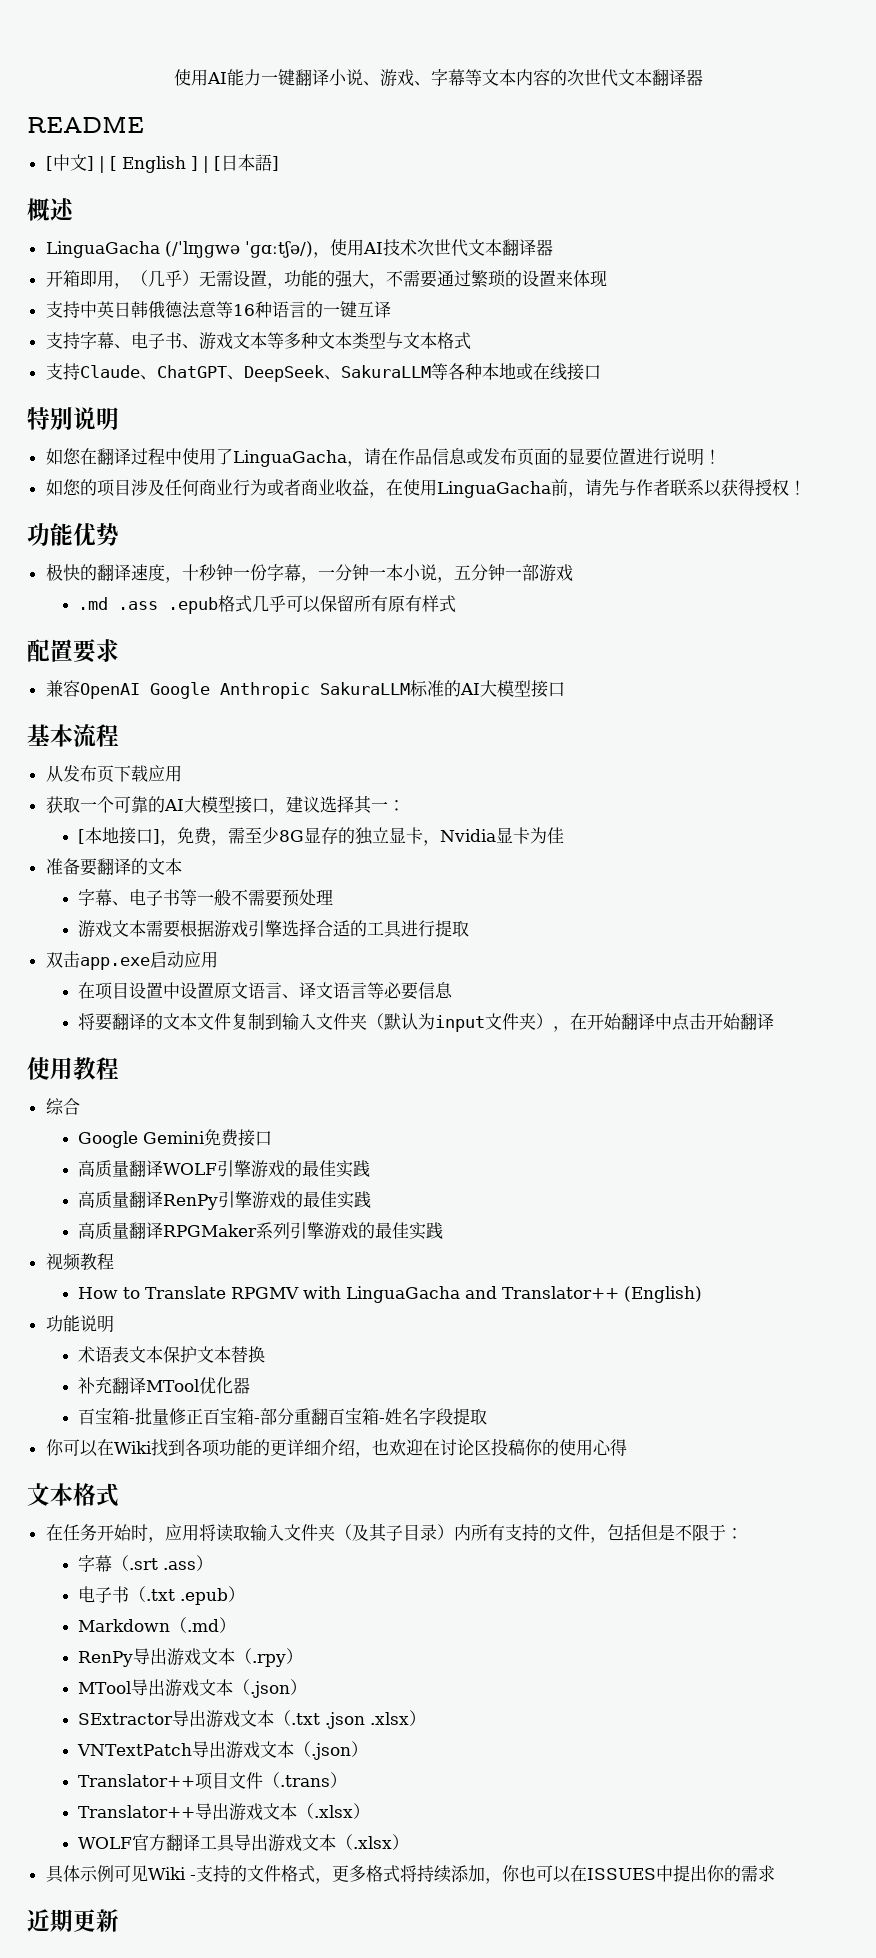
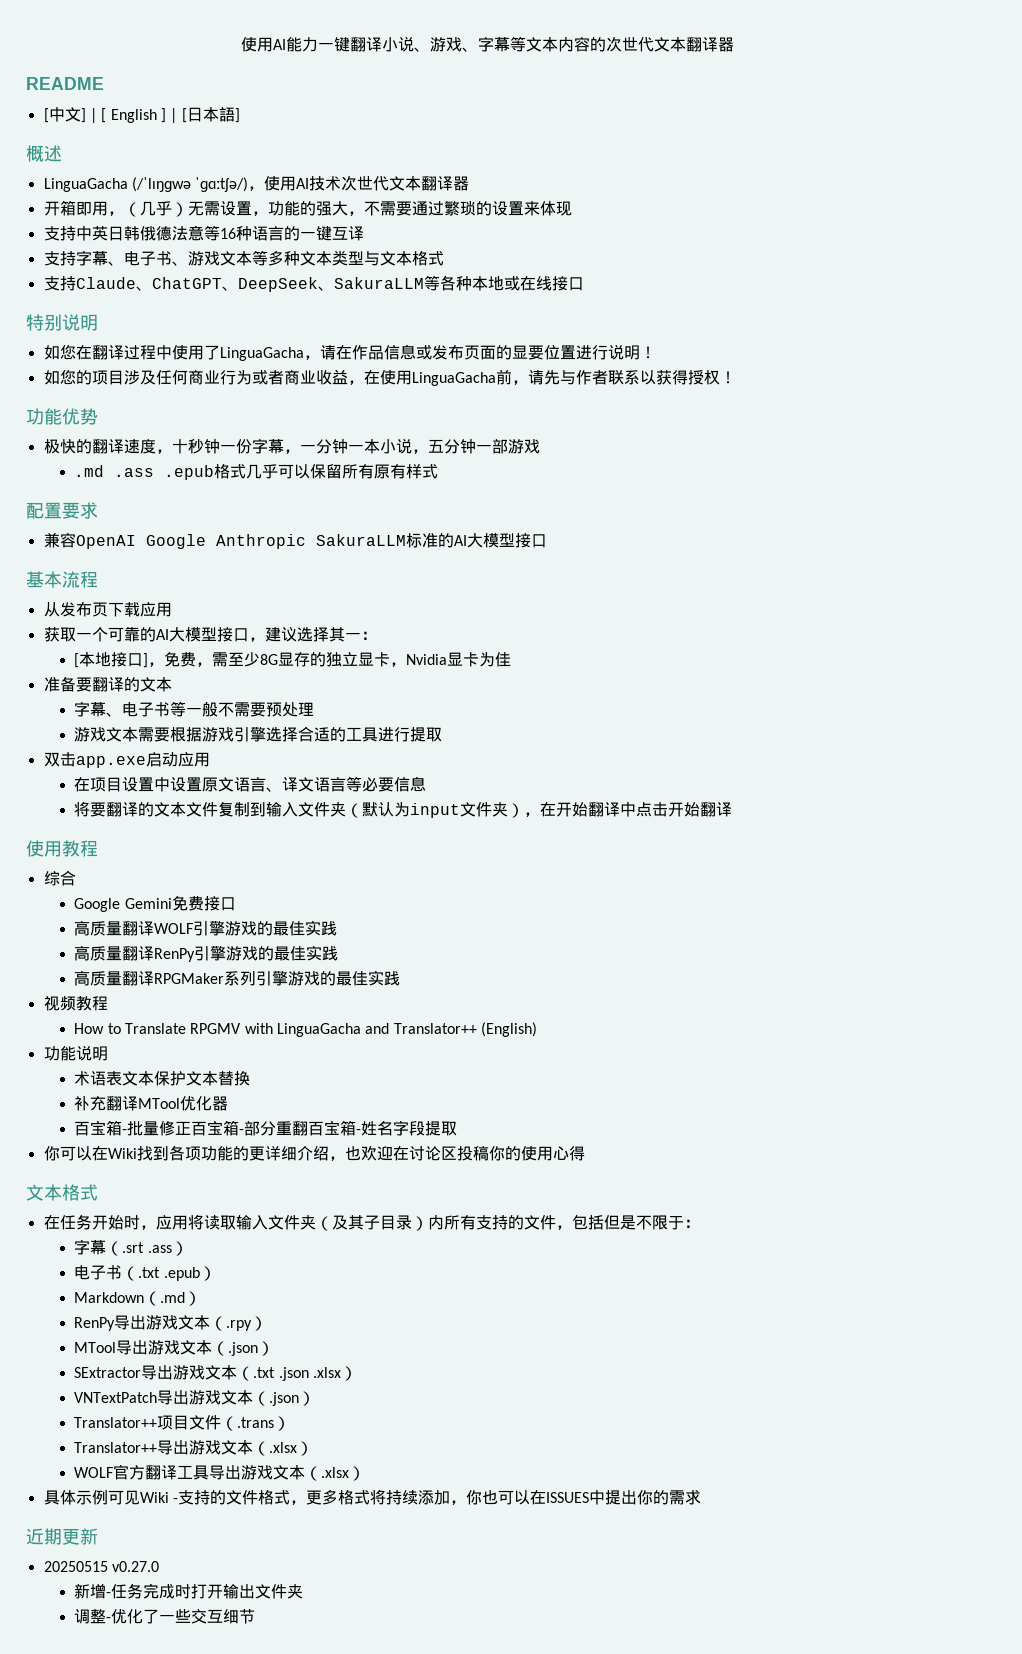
+ 20250515 v0.27.0
+ 新增-任务完成时打开输出文件夹
+ 调整-优化了一些交互细节

